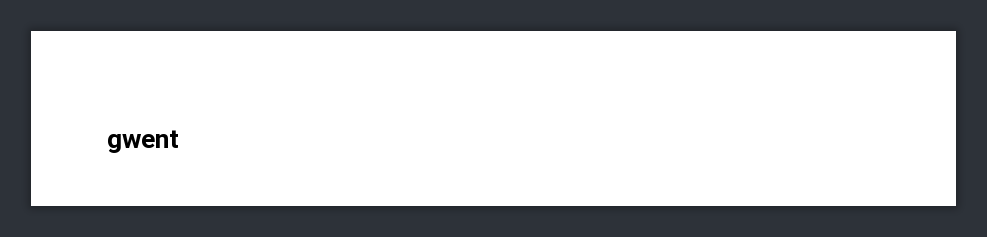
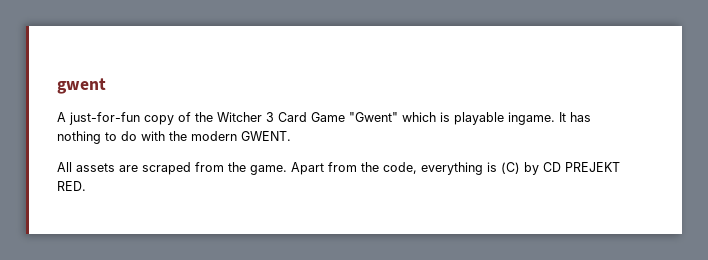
+ A just-for-fun copy of the Witcher 3 Card Game "Gwent" which is playable ingame. It has nothing to do with the modern GWENT.
+ All assets are scraped from the game. Apart from the code, everything is (C) by CD PREJEKT RED.

